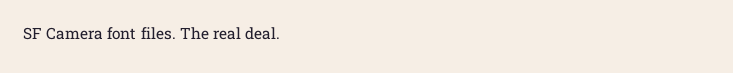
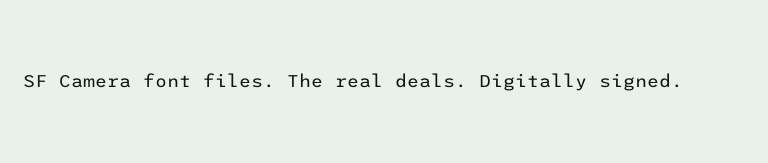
- The real deal.
+ The real deals. Digitally signed.

